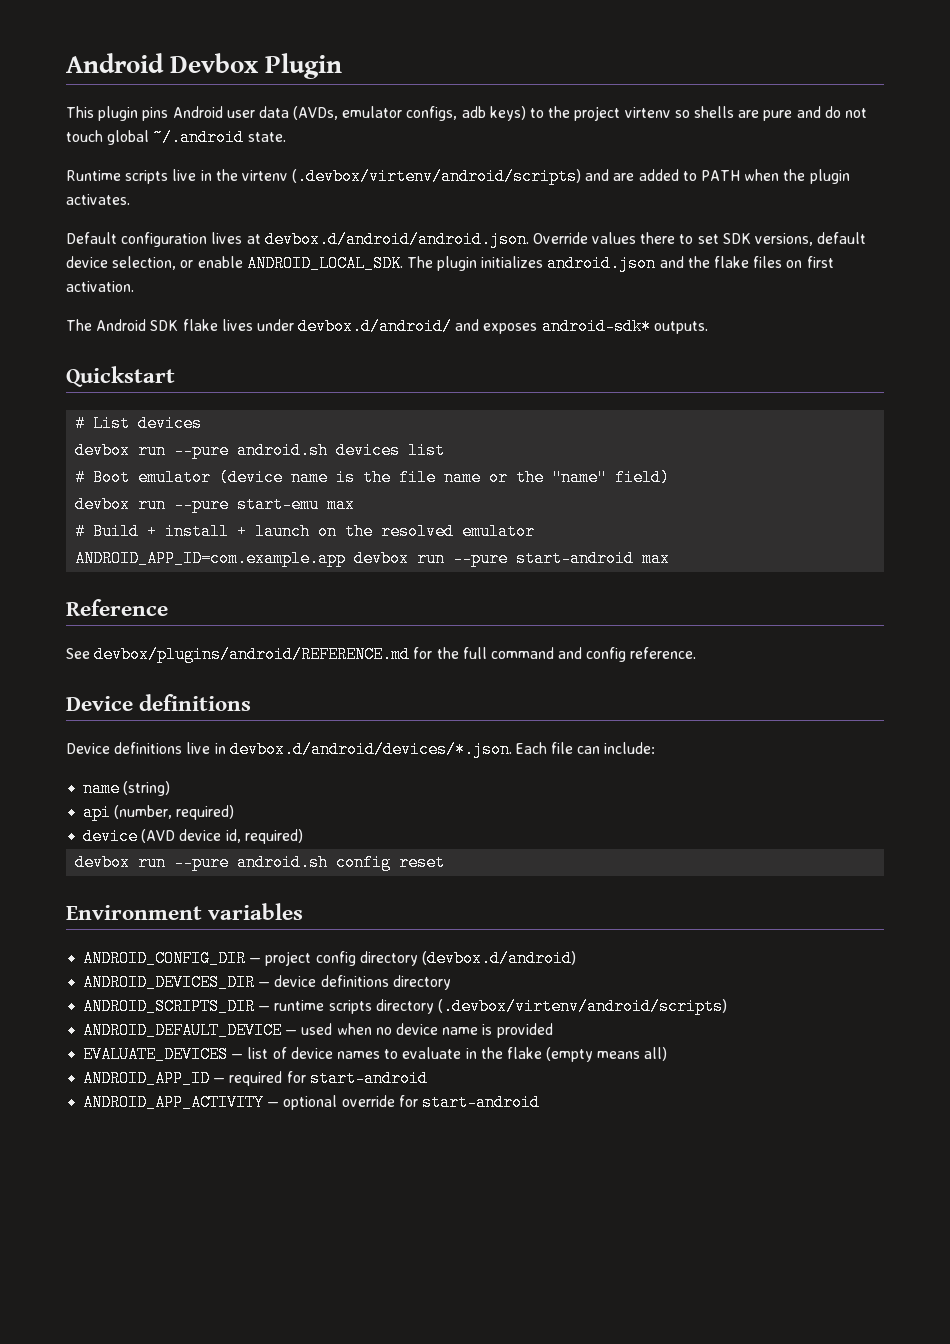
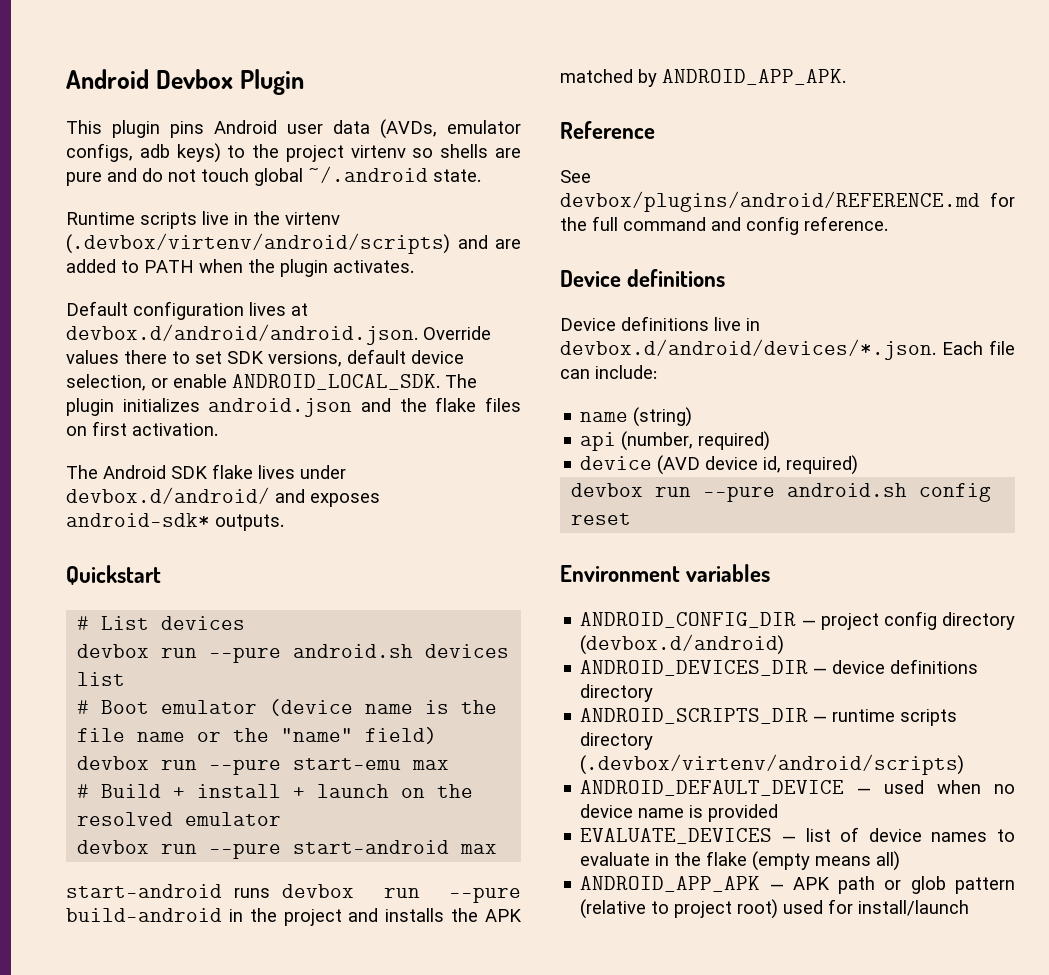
- ANDROID_APP_ID=com.example.app devbox run --pure start-android max
+ devbox run --pure start-android max
+ start-android runs devbox run --pure build-android in the project and installs the APK matched by ANDROID_APP_APK.
- ANDROID_APP_ID — required for start-android
- ANDROID_APP_ACTIVITY — optional override for start-android
+ ANDROID_APP_APK — APK path or glob pattern (relative to project root) used for install/launch

